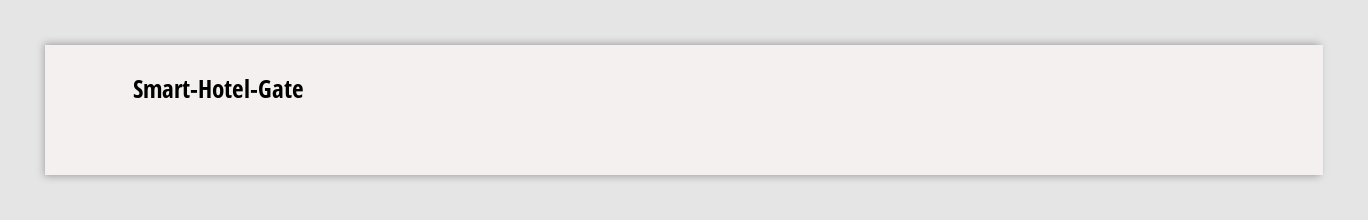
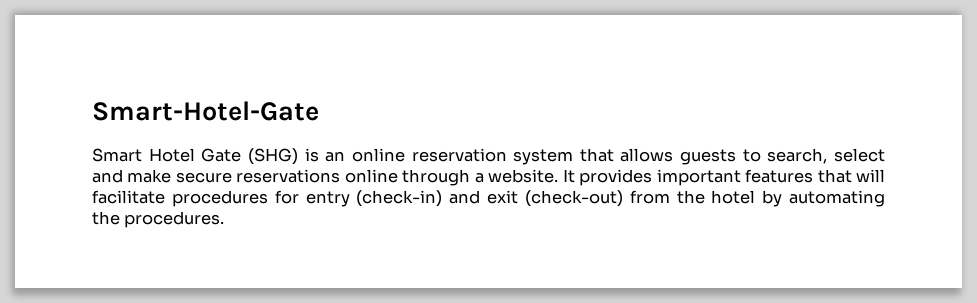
+ Smart Hotel Gate (SHG) is an online reservation system that allows guests to search, select and make secure reservations online through a website. It provides important features that will facilitate procedures for entry (check-in) and exit (check-out) from the hotel by automating the procedures.

